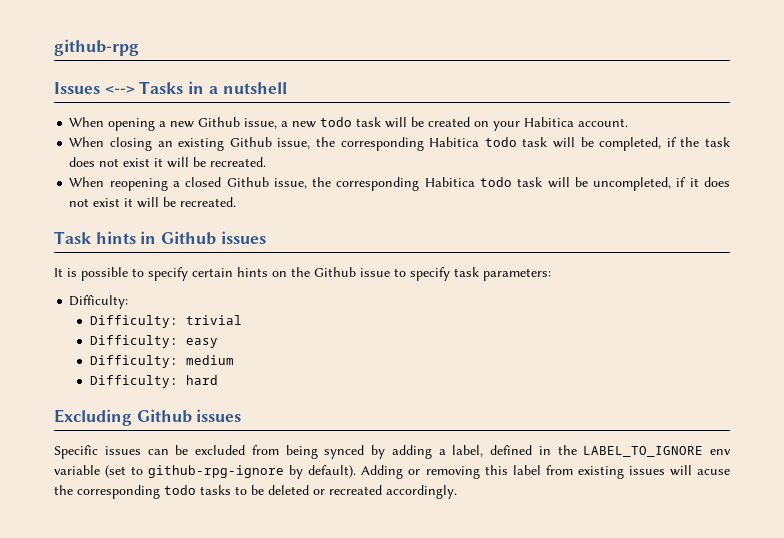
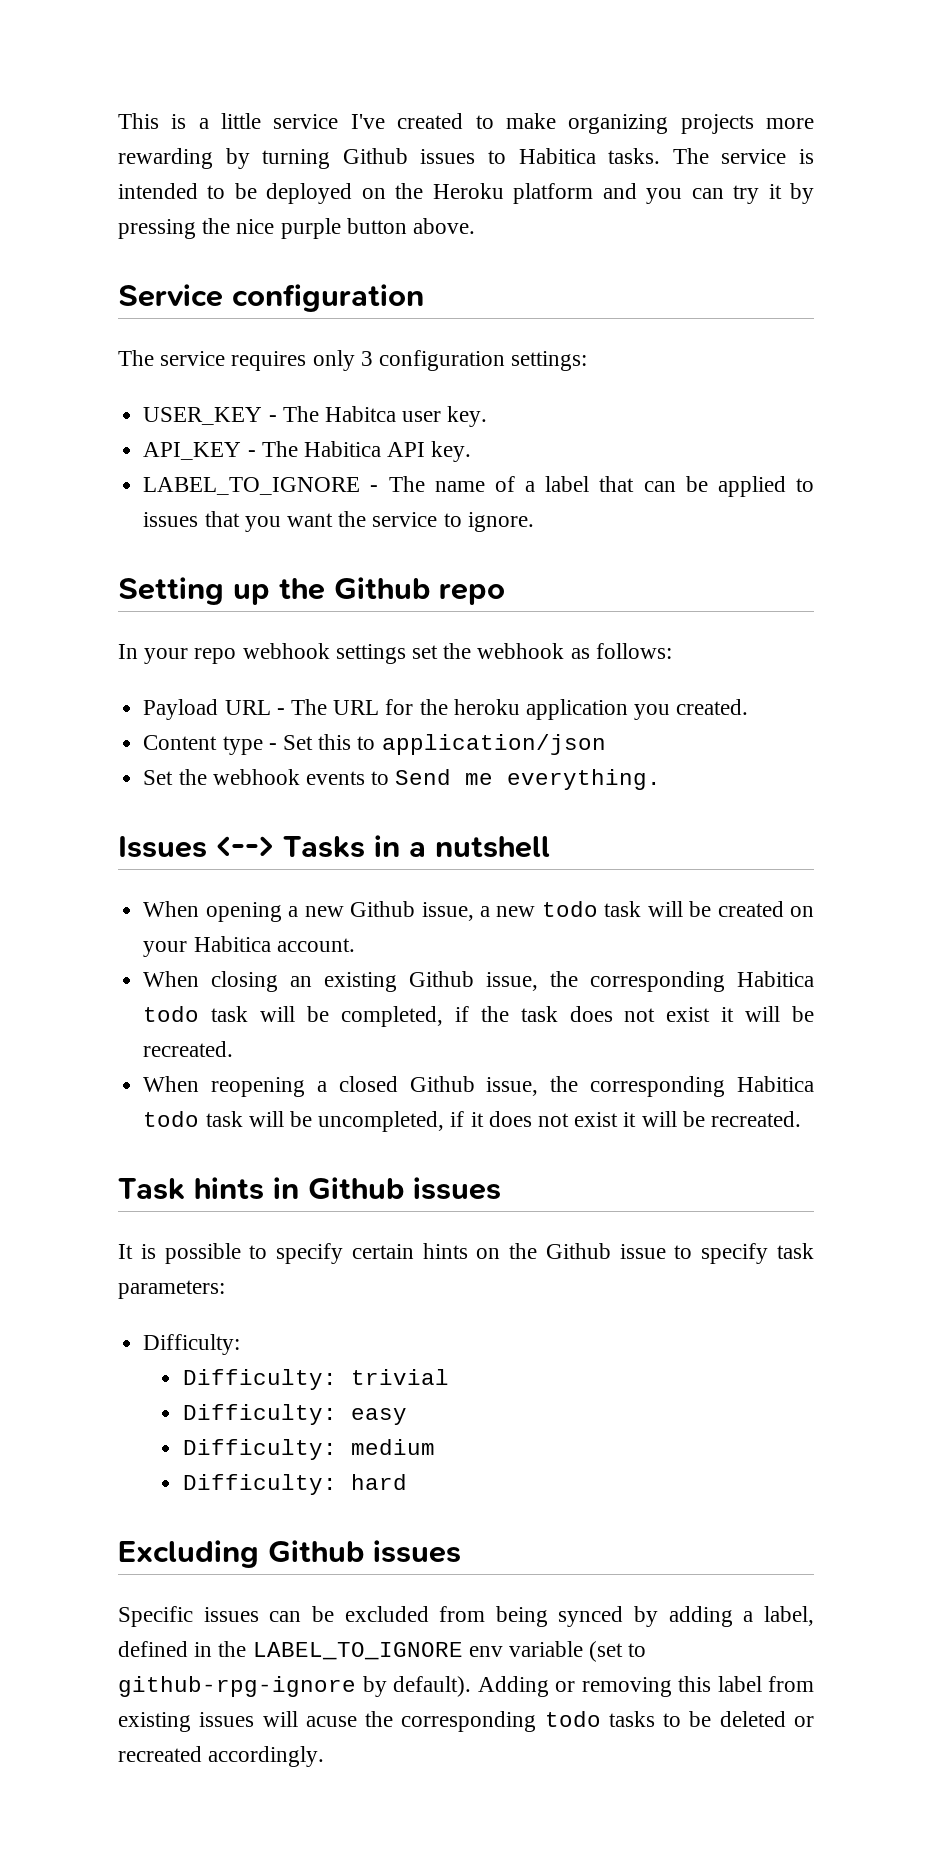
- github-rpg
+ This is a little service I've created to make organizing projects more rewarding by turning Github issues to Habitica tasks. The service is intended to be deployed on the Heroku platform and you can try it by pressing the nice purple button above.
+ Service configuration
+ The service requires only 3 configuration settings:
+ USER_KEY - The Habitca user key.
+ API_KEY - The Habitica API key.
+ LABEL_TO_IGNORE - The name of a label that can be applied to issues that you want the service to ignore.
+ Setting up the Github repo
+ In your repo webhook settings set the webhook as follows:
+ Payload URL - The URL for the heroku application you created.
+ Content type - Set this to application/json
+ Set the webhook events to Send me everything.

